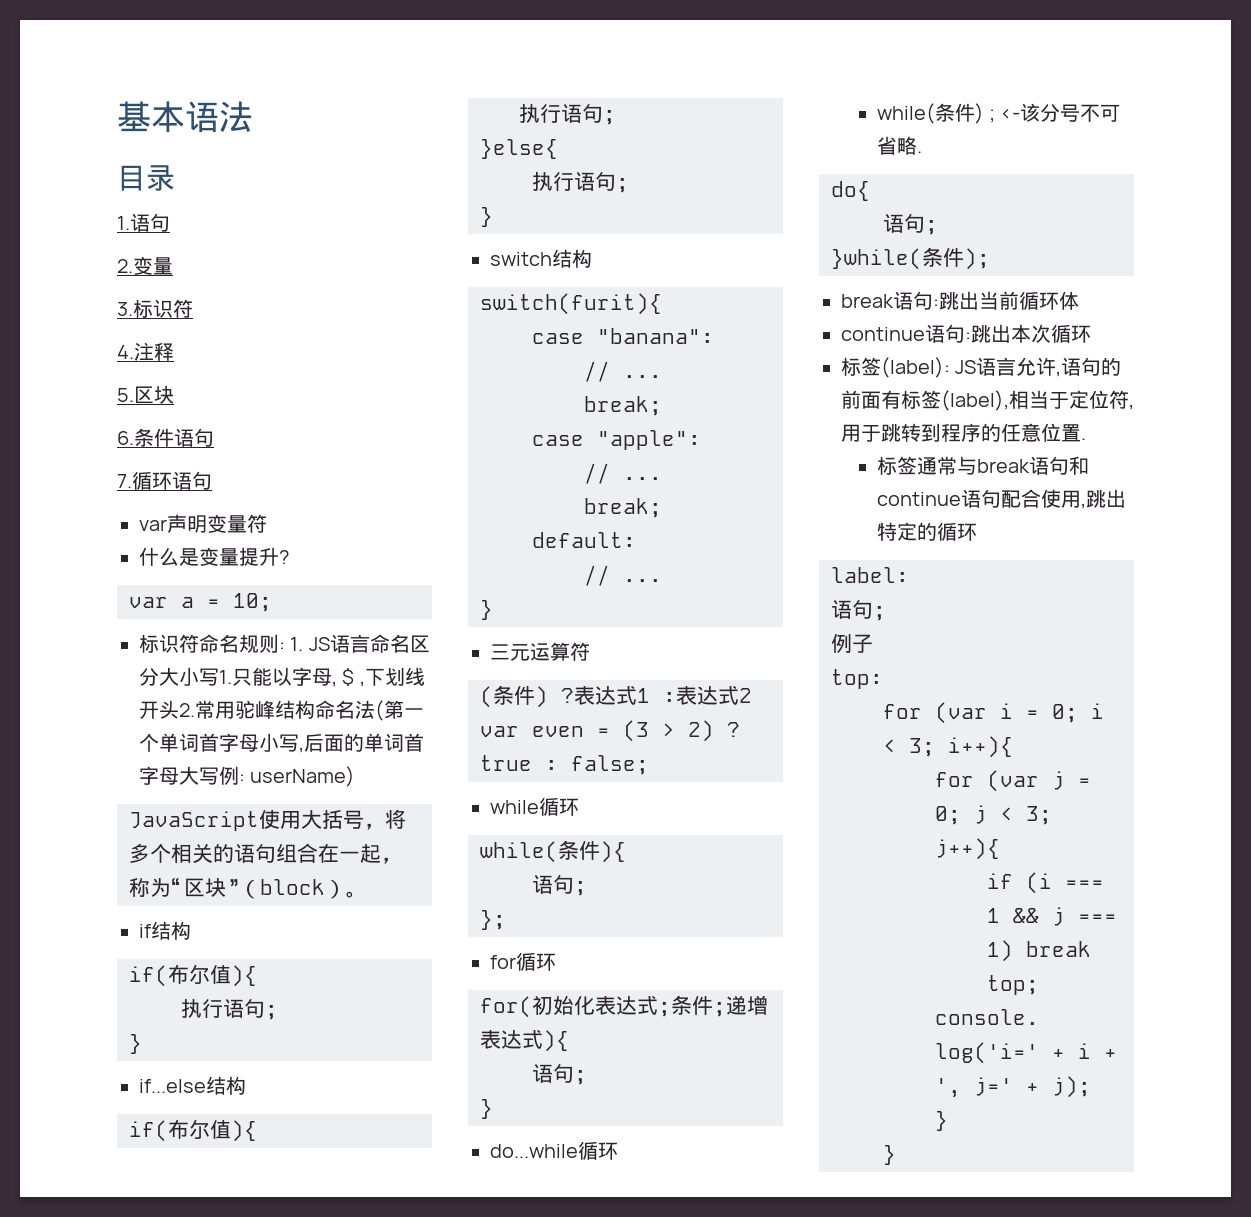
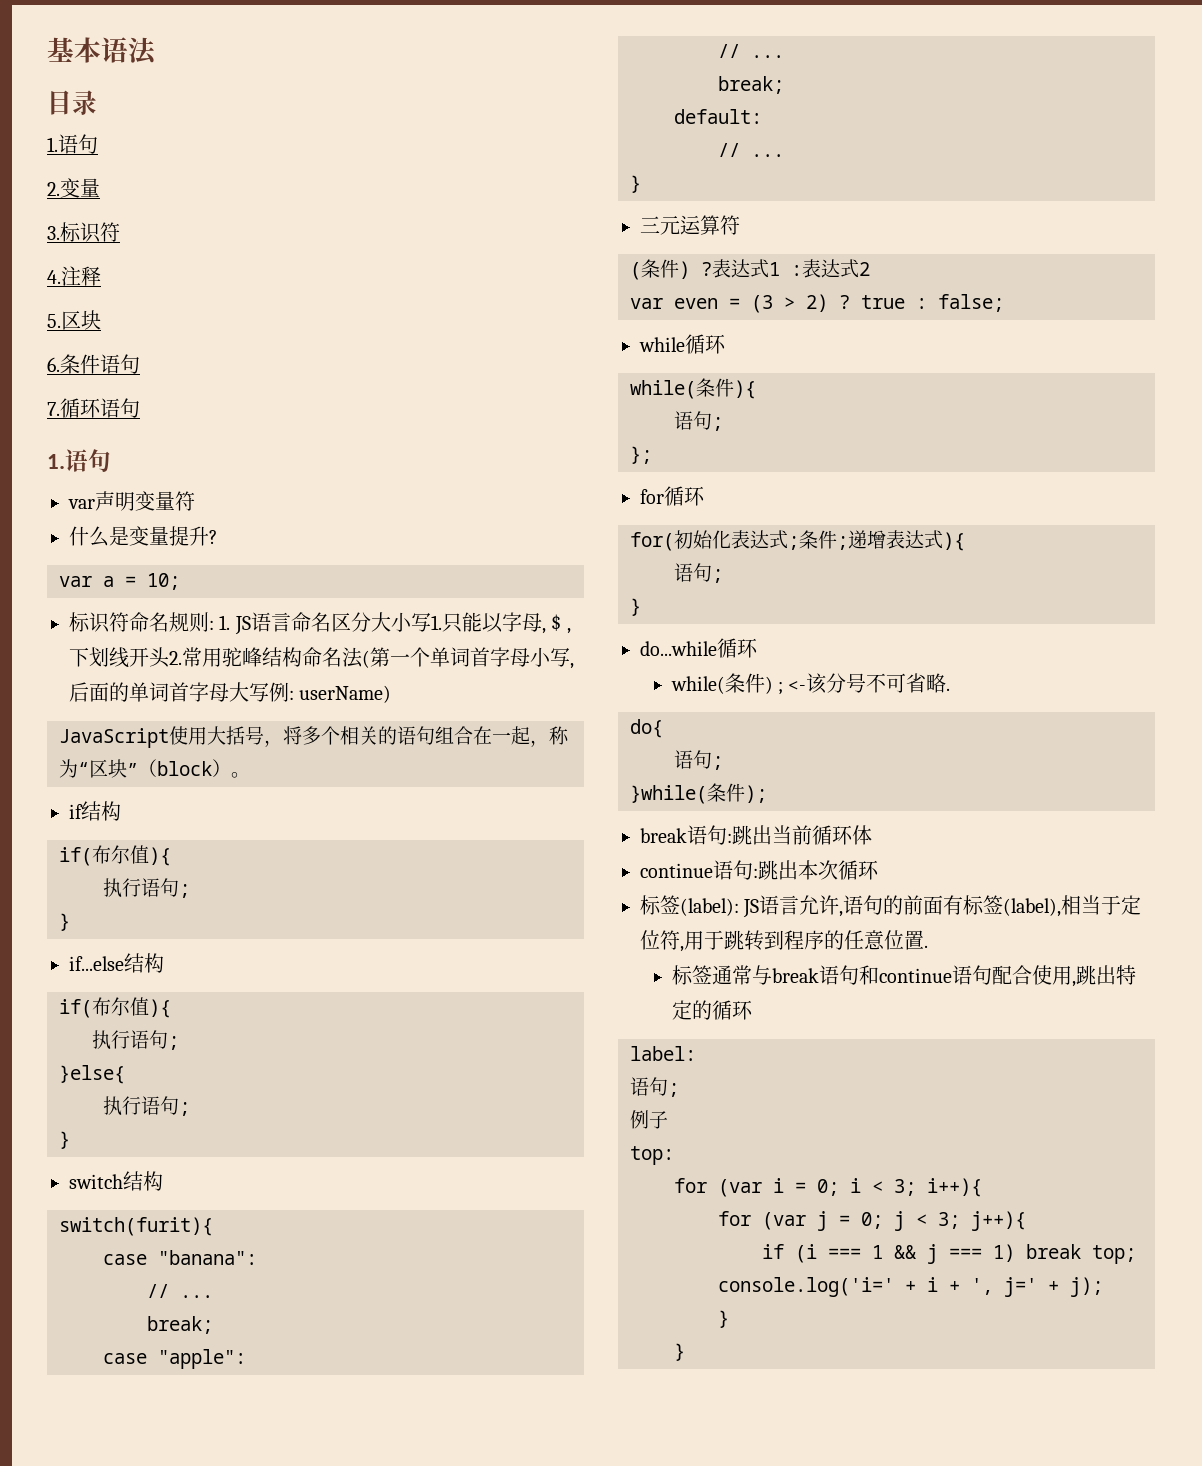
  7.循环语句
+ 1.语句

